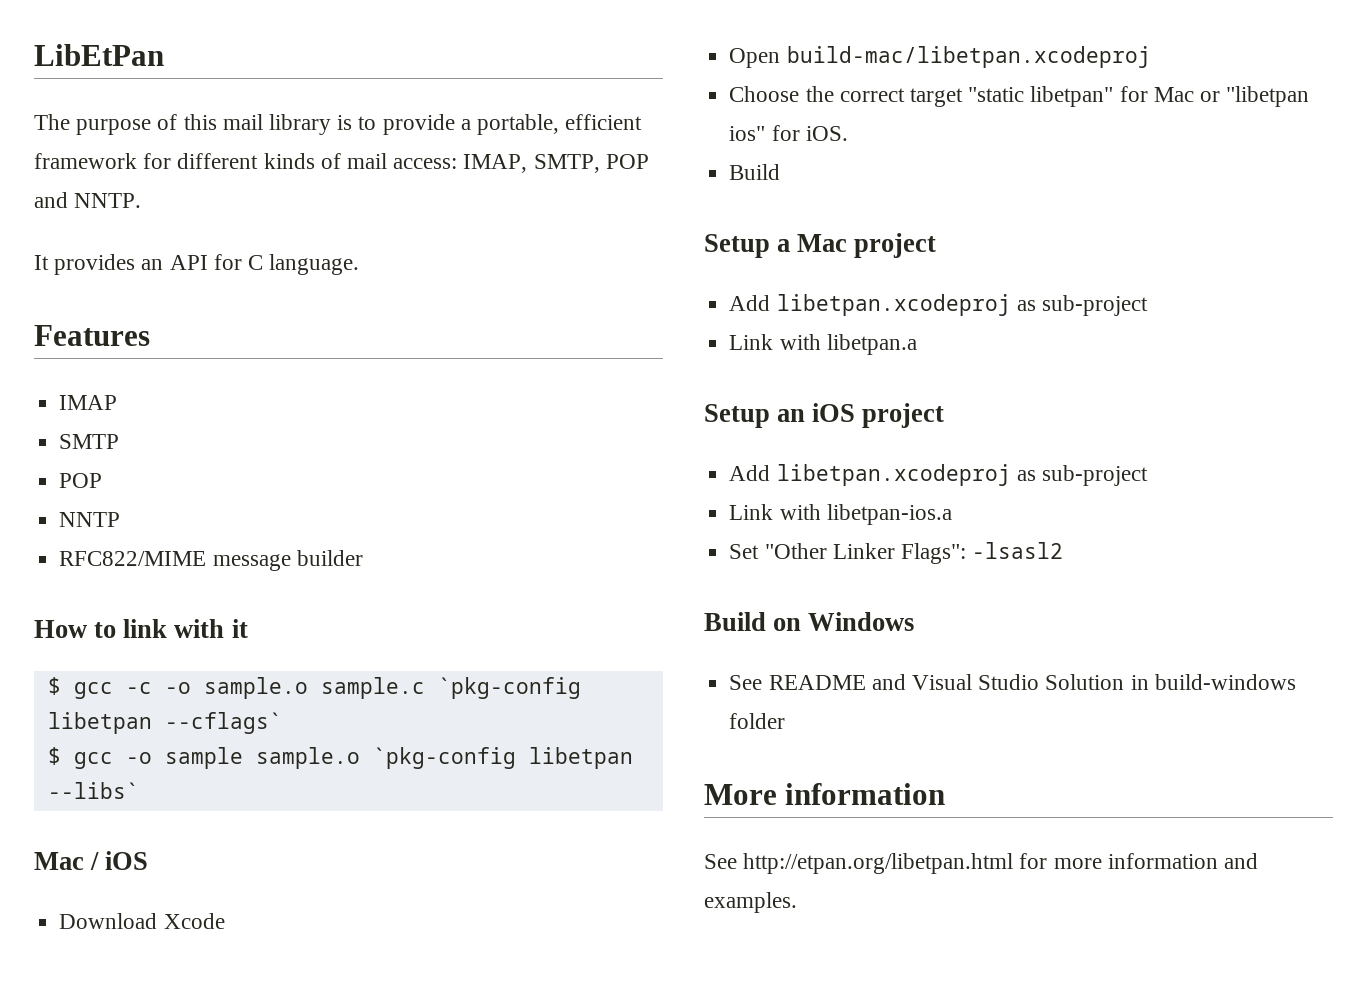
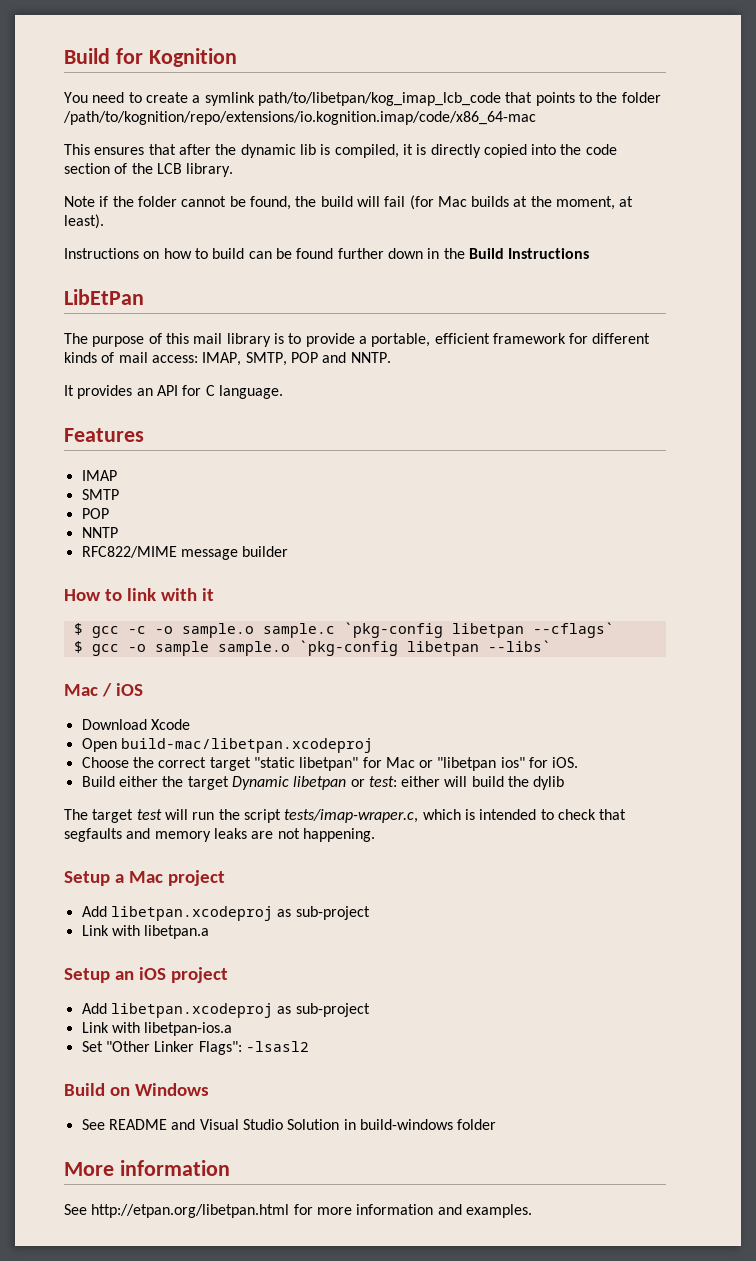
+ Build for Kognition
+ You need to create a symlink path/to/libetpan/kog_imap_lcb_code that points to the folder /path/to/kognition/repo/extensions/io.kognition.imap/code/x86_64-mac
+ This ensures that after the dynamic lib is compiled, it is directly copied into the code section of the LCB library.
+ Note if the folder cannot be found, the build will fail (for Mac builds at the moment, at least).
+ Instructions on how to build can be found further down in the Build Instructions
  Choose the correct target "static libetpan" for Mac or "libetpan ios" for iOS.
- Build
+ Build either the target Dynamic libetpan or test: either will build the dylib
+ The target test will run the script tests/imap-wraper.c, which is intended to check that segfaults and memory leaks are not happening.

